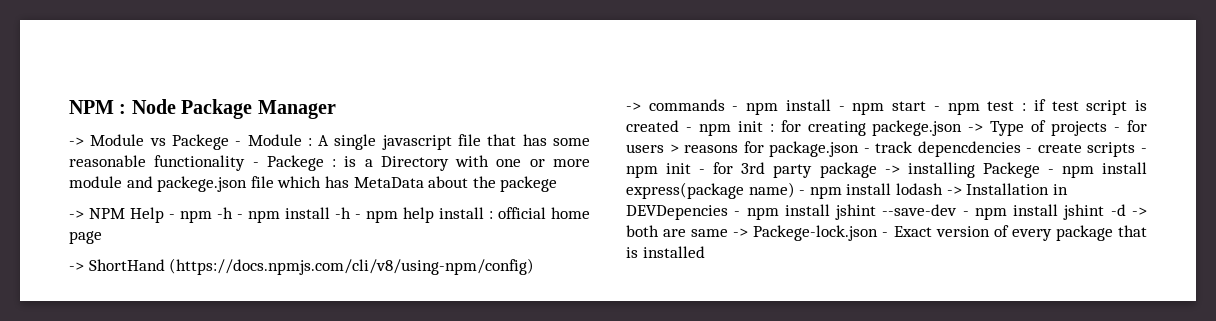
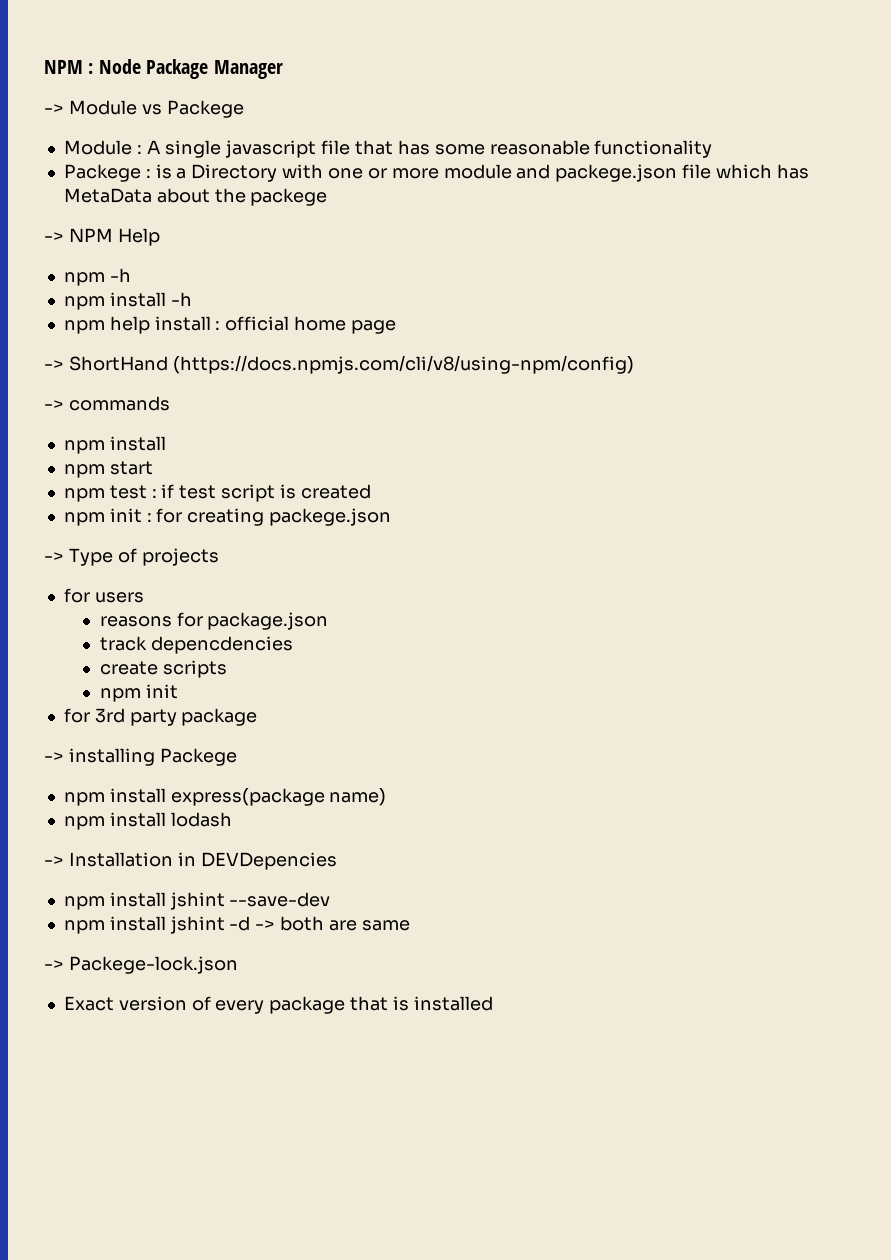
- -> Module vs Packege - Module : A single javascript file that has some reasonable functionality - Packege : is a Directory with one or more module and packege.json file which has MetaData about the packege
+ -> Module vs Packege
+ Module : A single javascript file that has some reasonable functionality
+ Packege : is a Directory with one or more module and packege.json file which has MetaData about the packege
- -> NPM Help - npm -h - npm install -h - npm help install : official home page
+ -> NPM Help
+ npm -h
+ npm install -h
+ npm help install : official home page
- -> commands - npm install - npm start - npm test :
+ -> commands
+ npm install
+ npm start
+ npm test :
- if test script is created - npm init :
+ if test script is created
+ npm init :
- for creating packege.json -> Type of projects - for users > reasons for package.json - track depencdencies - create scripts - npm init - for 3rd party package -> installing Packege - npm install express(package name) - npm install lodash -> Installation in DEVDepencies - npm install jshint --save-dev - npm install jshint -d -> both are same -> Packege-lock.json - Exact version of every package that is installed
+ for creating packege.json
+ -> Type of projects
+ for users
+ reasons for package.json
+ track depencdencies
+ create scripts
+ npm init
+ for 3rd party package
+ -> installing Packege
+ npm install express(package name)
+ npm install lodash
+ -> Installation in DEVDepencies
+ npm install jshint --save-dev
+ npm install jshint -d -> both are same
+ -> Packege-lock.json
+ Exact version of every package that is installed

